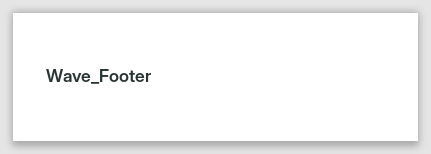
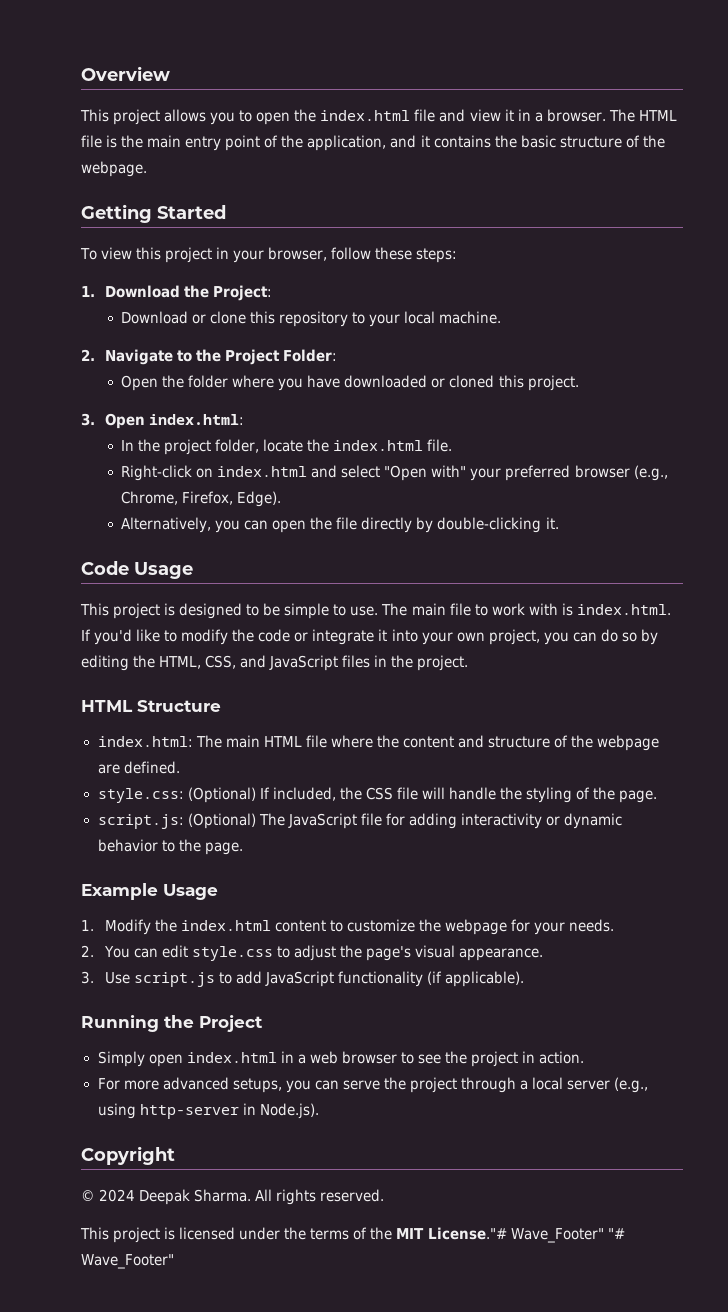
- Wave_Footer
+ Overview
+ This project allows you to open the index.html file and view it in a browser. The HTML file is the main entry point of the application, and it contains the basic structure of the webpage.
+ Getting Started
+ To view this project in your browser, follow these steps:
+ 1. Download the Project:
+ Download or clone this repository to your local machine.
+ 2. Navigate to the Project Folder:
+ Open the folder where you have downloaded or cloned this project.
+ 3. Open index.html:
+ In the project folder, locate the index.html file.
+ Right-click on index.html and select "Open with" your preferred browser (e.g., Chrome, Firefox, Edge).
+ Alternatively, you can open the file directly by double-clicking it.
+ Code Usage
+ This project is designed to be simple to use. The main file to work with is index.html. If you'd like to modify the code or integrate it into your own project, you can do so by editing the HTML, CSS, and JavaScript files in the project.
+ HTML Structure
+ index.html: The main HTML file where the content and structure of the webpage are defined.
+ style.css: (Optional) If included, the CSS file will handle the styling of the page.
+ script.js: (Optional) The JavaScript file for adding interactivity or dynamic behavior to the page.
+ Example Usage
+ 1. Modify the index.html content to customize the webpage for your needs.
+ 2. You can edit style.css to adjust the page's visual appearance.
+ 3. Use script.js to add JavaScript functionality (if applicable).
+ Running the Project
+ Simply open index.html in a web browser to see the project in action.
+ For more advanced setups, you can serve the project through a local server (e.g., using http-server in Node.js).
+ Copyright
+ © 2024 Deepak Sharma. All rights reserved.
+ This project is licensed under the terms of the MIT License."# Wave_Footer" "# Wave_Footer"

